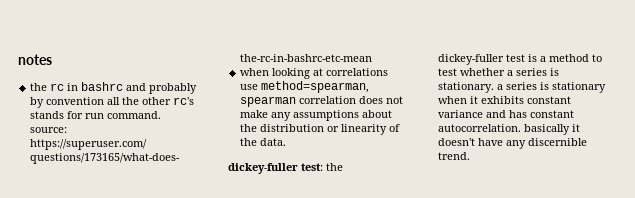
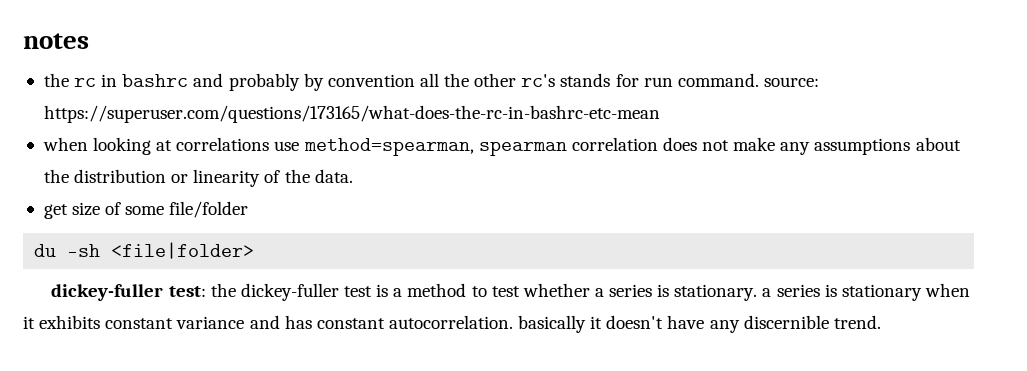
+ get size of some file/folder
+ du -sh <file|folder>

